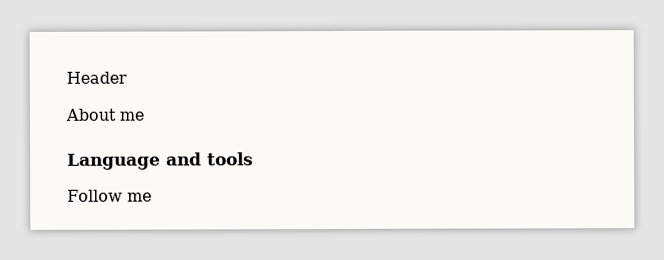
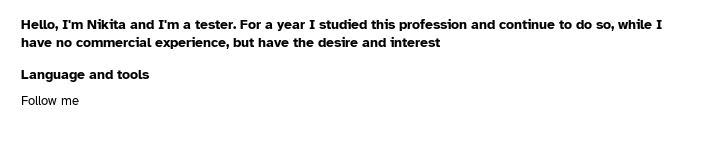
- Header
- About me
+ Hello, I'm Nikita and I'm a tester. For a year I studied this profession and continue to do so, while I have no commercial experience, but have the desire and interest

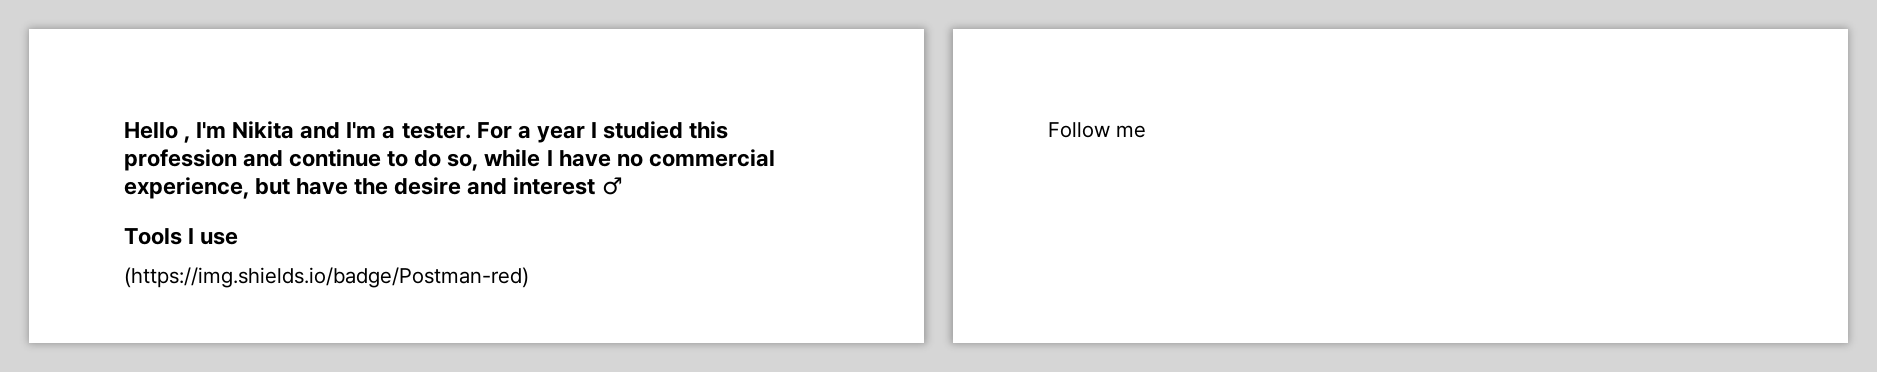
- Hello, I'm Nikita and I'm a tester.
+ Hello , I'm Nikita and I'm a tester.
- For a year I studied this profession and continue to do so, while I have no commercial experience, but have the desire and interest
- Language and tools
+ For a year I studied this profession and continue to do so, while I have no commercial experience, but have the desire and interest ♂
+ Tools I use
+ (https://img.shields.io/badge/Postman-red)

